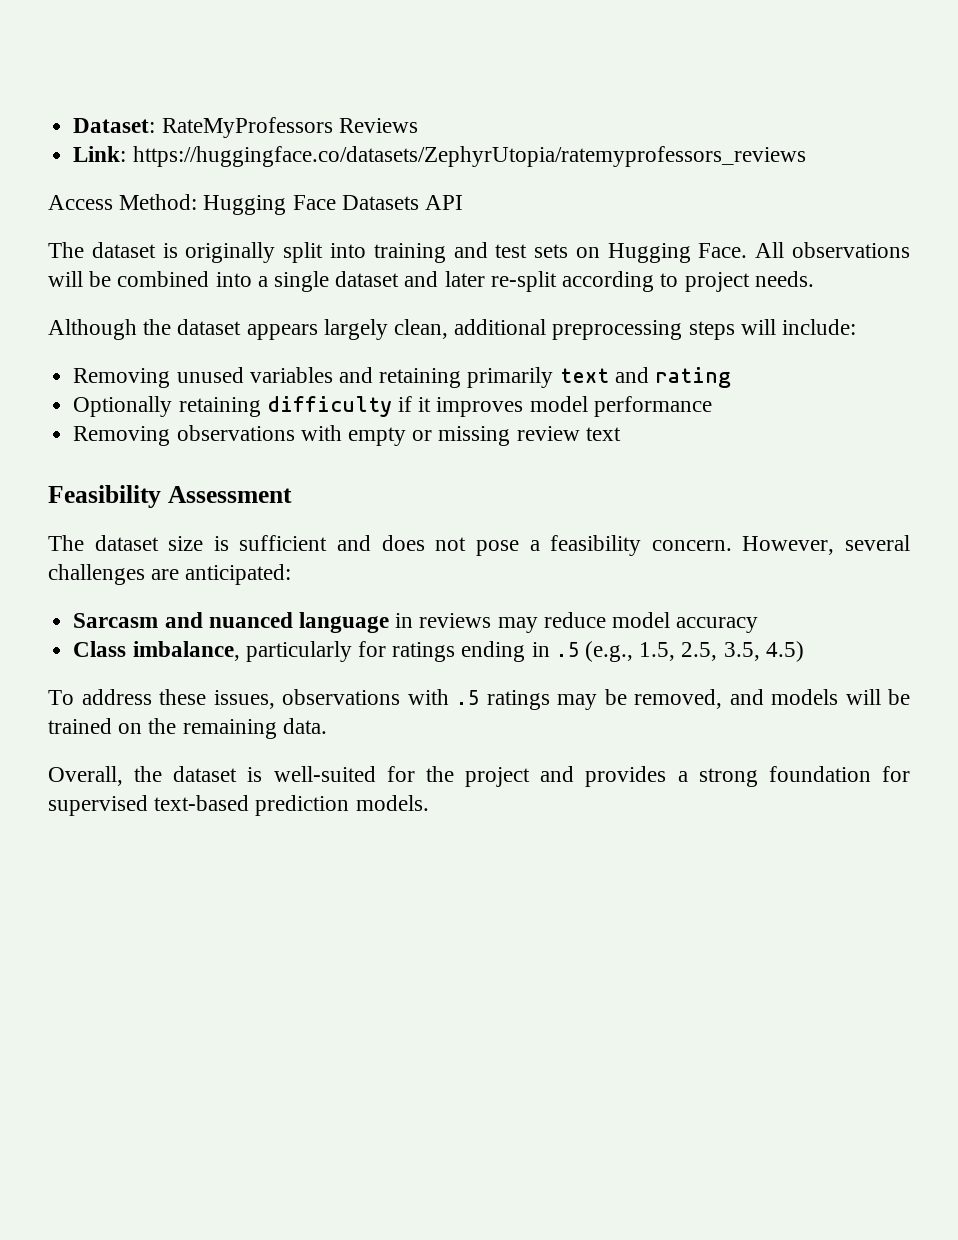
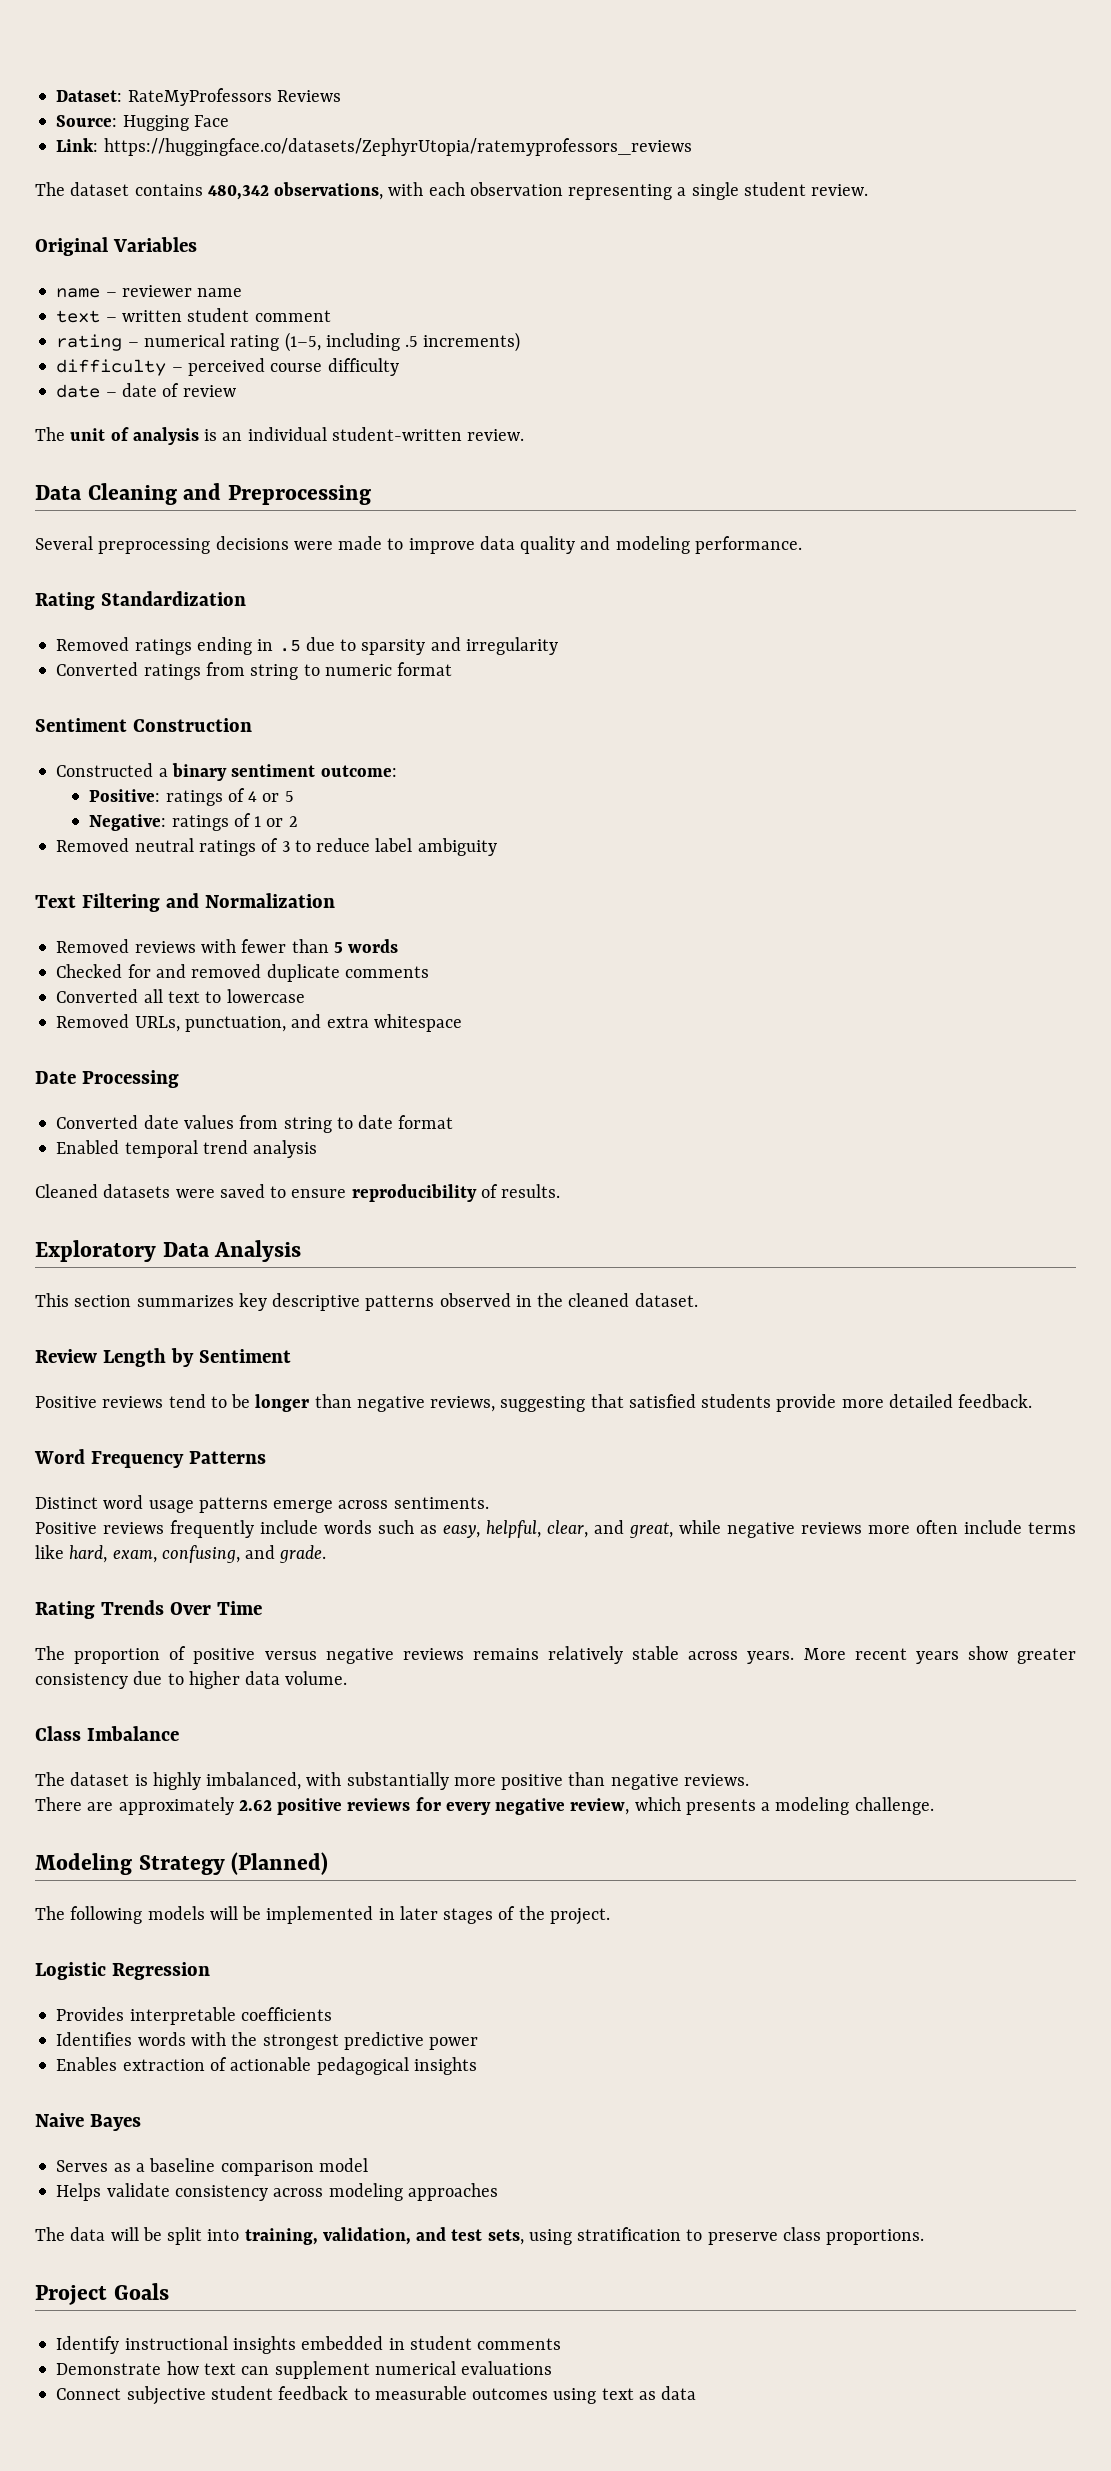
+ Source: Hugging Face
- Access Method: Hugging Face Datasets API
- The dataset is originally split into training and test sets on Hugging Face. All observations will be combined into a single dataset and later re-split according to project needs.
- Although the dataset appears largely clean, additional preprocessing steps will include:
- Removing unused variables and retaining primarily text and rating
- Optionally retaining difficulty if it improves model performance
- Removing observations with empty or missing review text
- Feasibility Assessment
- The dataset size is sufficient and does not pose a feasibility concern. However, several challenges are anticipated:
- Sarcasm and nuanced language in reviews may reduce model accuracy
- Class imbalance, particularly for ratings ending in .5 (e.g., 1.5, 2.5, 3.5, 4.5)
- To address these issues, observations with .5 ratings may be removed, and models will be trained on the remaining data.
- Overall, the dataset is well-suited for the project and provides a strong foundation for supervised text-based prediction models.
+ The dataset contains 480,342 observations, with each observation representing a single student review.
+ Original Variables
+ name – reviewer name
+ text – written student comment
+ rating – numerical rating (1–5, including .5 increments)
+ difficulty – perceived course difficulty
+ date – date of review
+ The unit of analysis is an individual student-written review.
+ Data Cleaning and Preprocessing
+ Several preprocessing decisions were made to improve data quality and modeling performance.
+ Rating Standardization
+ Removed ratings ending in .5 due to sparsity and irregularity
+ Converted ratings from string to numeric format
+ Sentiment Construction
+ Constructed a binary sentiment outcome:
+ Positive: ratings of 4 or 5
+ Negative: ratings of 1 or 2
+ Removed neutral ratings of 3 to reduce label ambiguity
+ Text Filtering and Normalization
+ Removed reviews with fewer than 5 words
+ Checked for and removed duplicate comments
+ Converted all text to lowercase
+ Removed URLs, punctuation, and extra whitespace
+ Date Processing
+ Converted date values from string to date format
+ Enabled temporal trend analysis
+ Cleaned datasets were saved to ensure reproducibility of results.
+ Exploratory Data Analysis
+ This section summarizes key descriptive patterns observed in the cleaned dataset.
+ Review Length by Sentiment
+ Positive reviews tend to be longer than negative reviews, suggesting that satisfied students provide more detailed feedback.
+ Word Frequency Patterns
+ Distinct word usage patterns emerge across sentiments.
+ Positive reviews frequently include words such as easy, helpful, clear, and great, while negative reviews more often include terms like hard, exam, confusing, and grade.
+ Rating Trends Over Time
+ The proportion of positive versus negative reviews remains relatively stable across years. More recent years show greater consistency due to higher data volume.
+ Class Imbalance
+ The dataset is highly imbalanced, with substantially more positive than negative reviews.
+ There are approximately 2.62 positive reviews for every negative review, which presents a modeling challenge.
+ Modeling Strategy (Planned)
+ The following models will be implemented in later stages of the project.
+ Logistic Regression
+ Provides interpretable coefficients
+ Identifies words with the strongest predictive power
+ Enables extraction of actionable pedagogical insights
+ Naive Bayes
+ Serves as a baseline comparison model
+ Helps validate consistency across modeling approaches
+ The data will be split into training, validation, and test sets, using stratification to preserve class proportions.
+ Project Goals
+ Identify instructional insights embedded in student comments
+ Demonstrate how text can supplement numerical evaluations
+ Connect subjective student feedback to measurable outcomes using text as data

